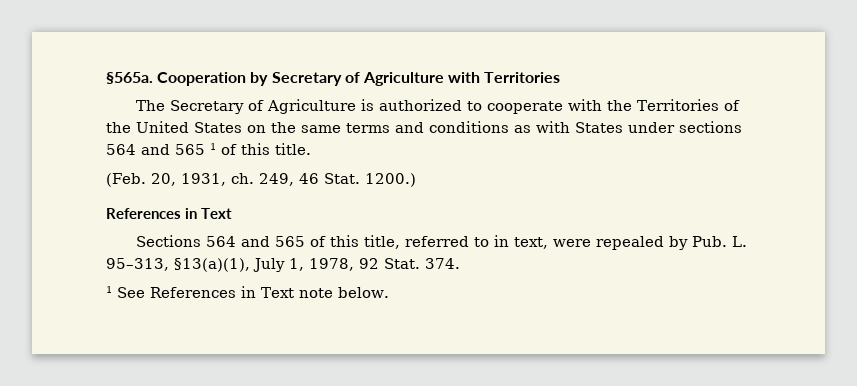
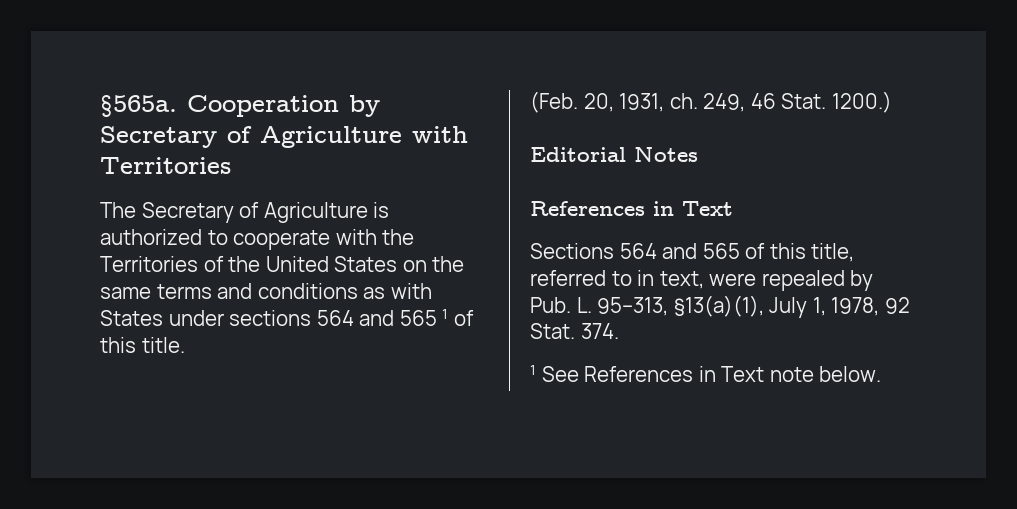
+ Editorial Notes

